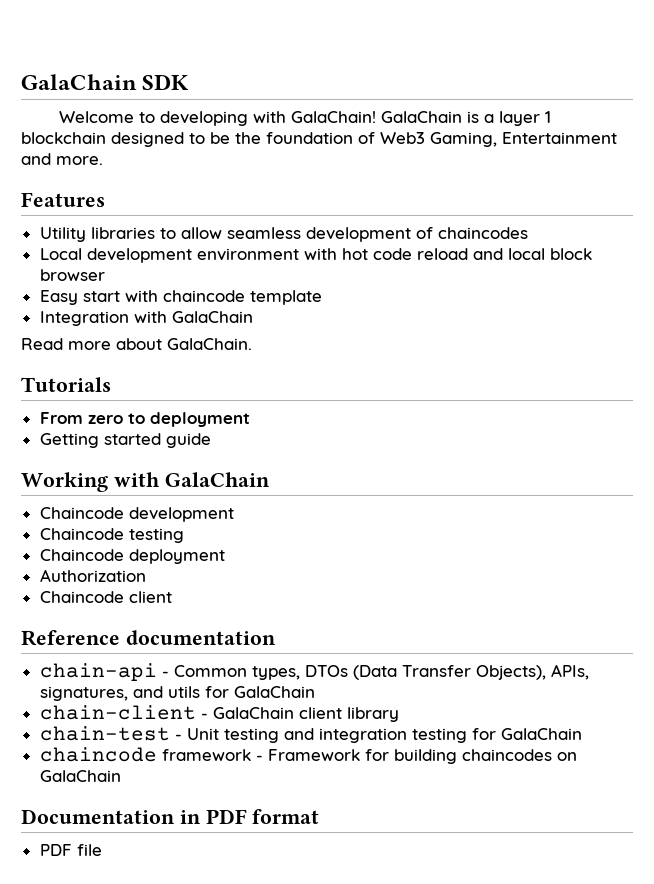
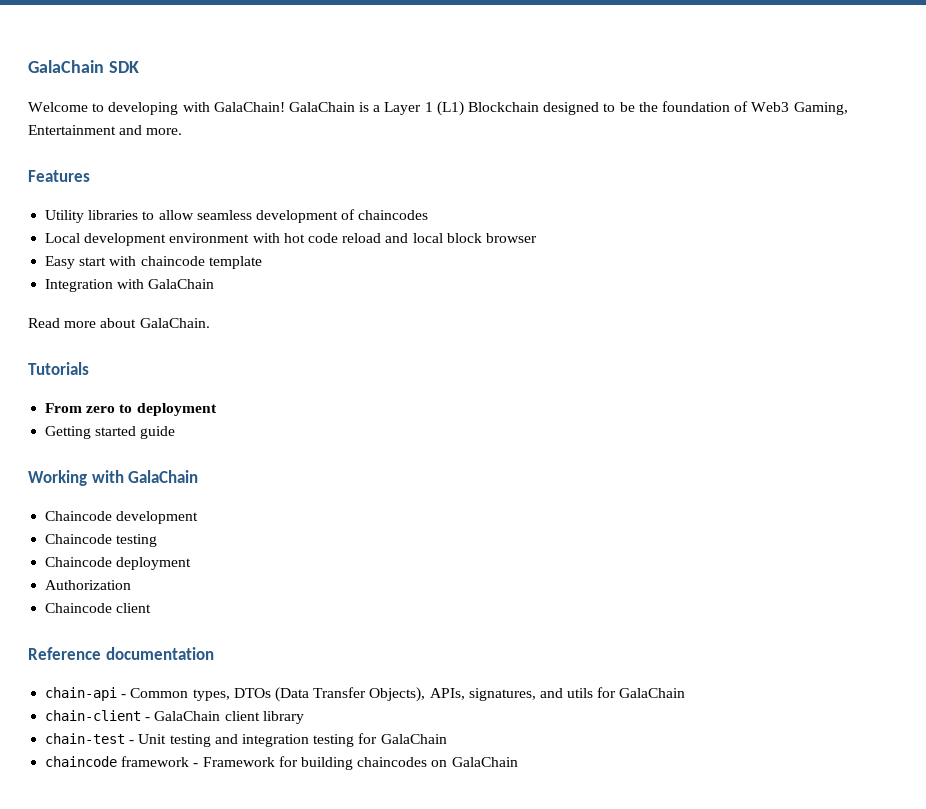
- GalaChain is a layer 1 blockchain designed to be the foundation of Web3 Gaming, Entertainment and more.
+ GalaChain is a Layer 1 (L1) Blockchain designed to be the foundation of Web3 Gaming, Entertainment and more.
- Documentation in PDF format
- PDF file

